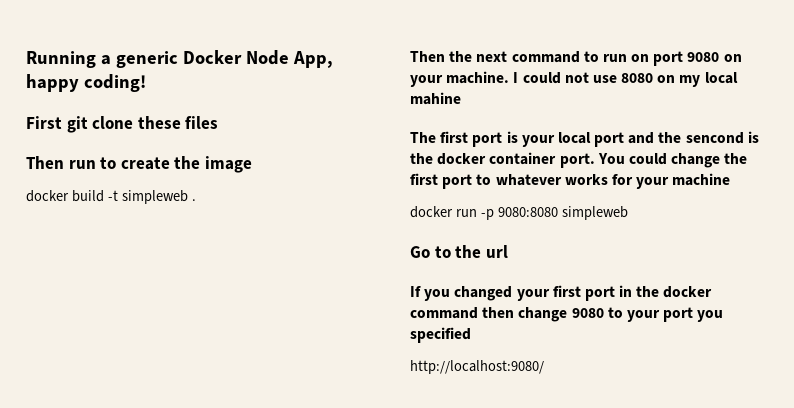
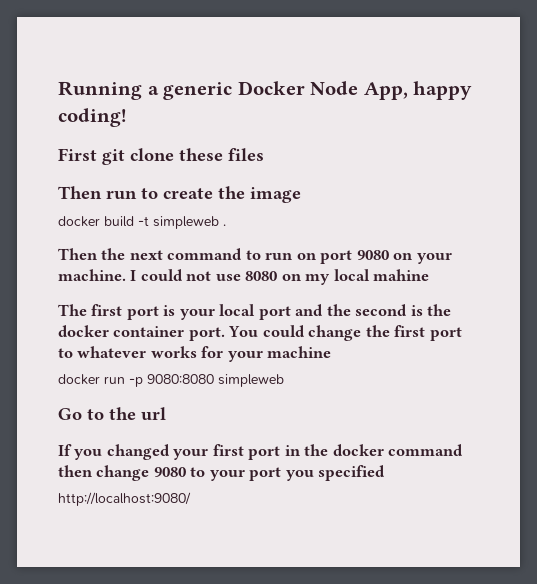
- The first port is your local port and the sencond is the docker container port.
+ The first port is your local port and the second is the docker container port.

